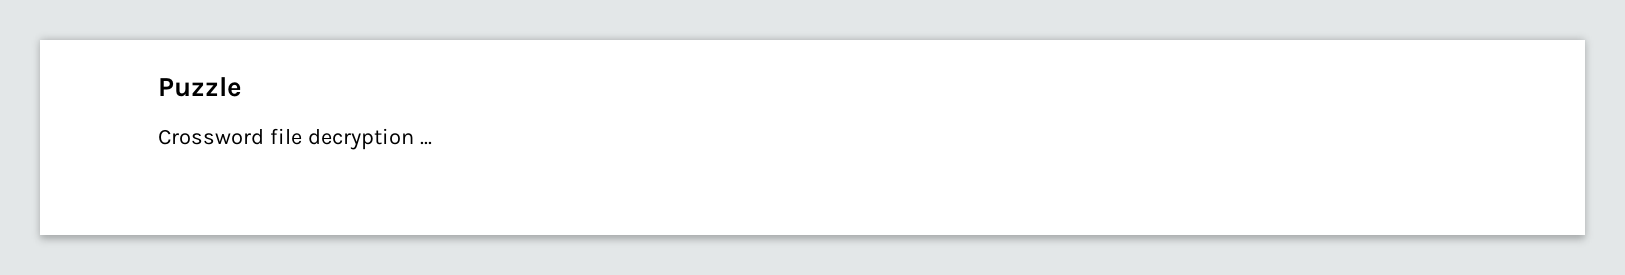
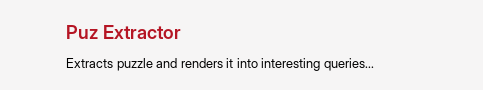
- Puzzle
- Crossword file decryption ...
+ Puz Extractor
+ Extracts puzzle and renders it into interesting queries...

